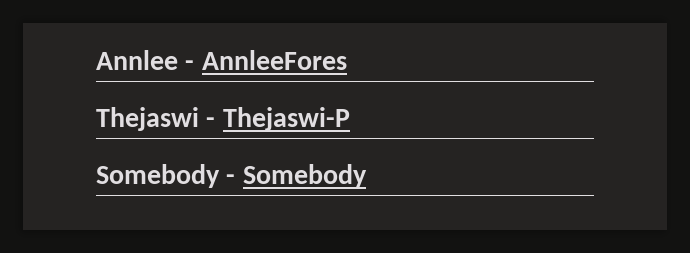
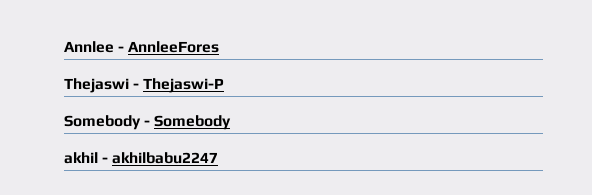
+ akhil - akhilbabu2247

